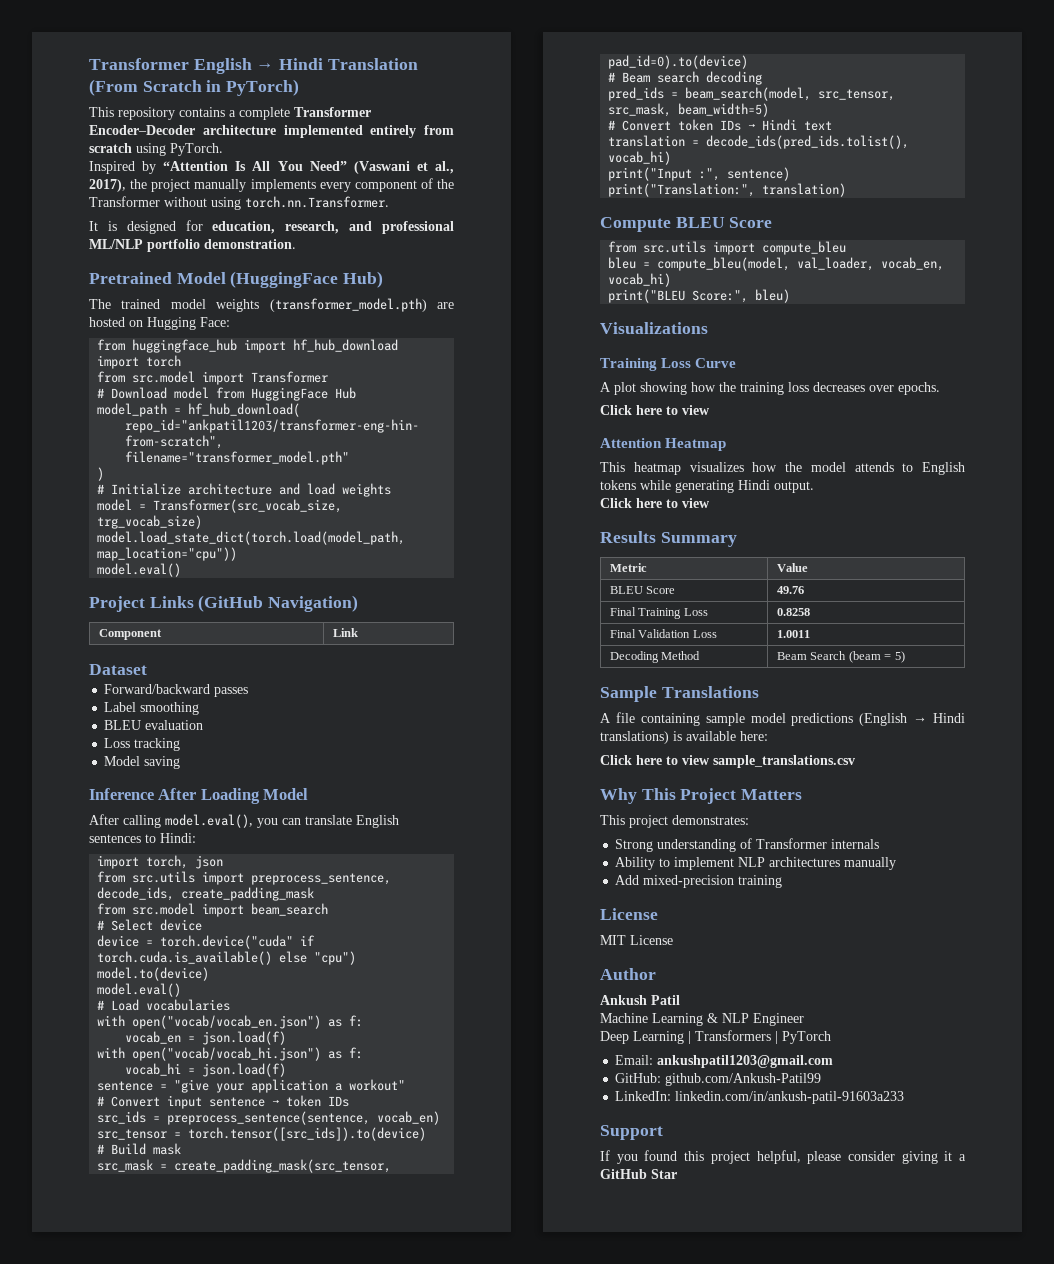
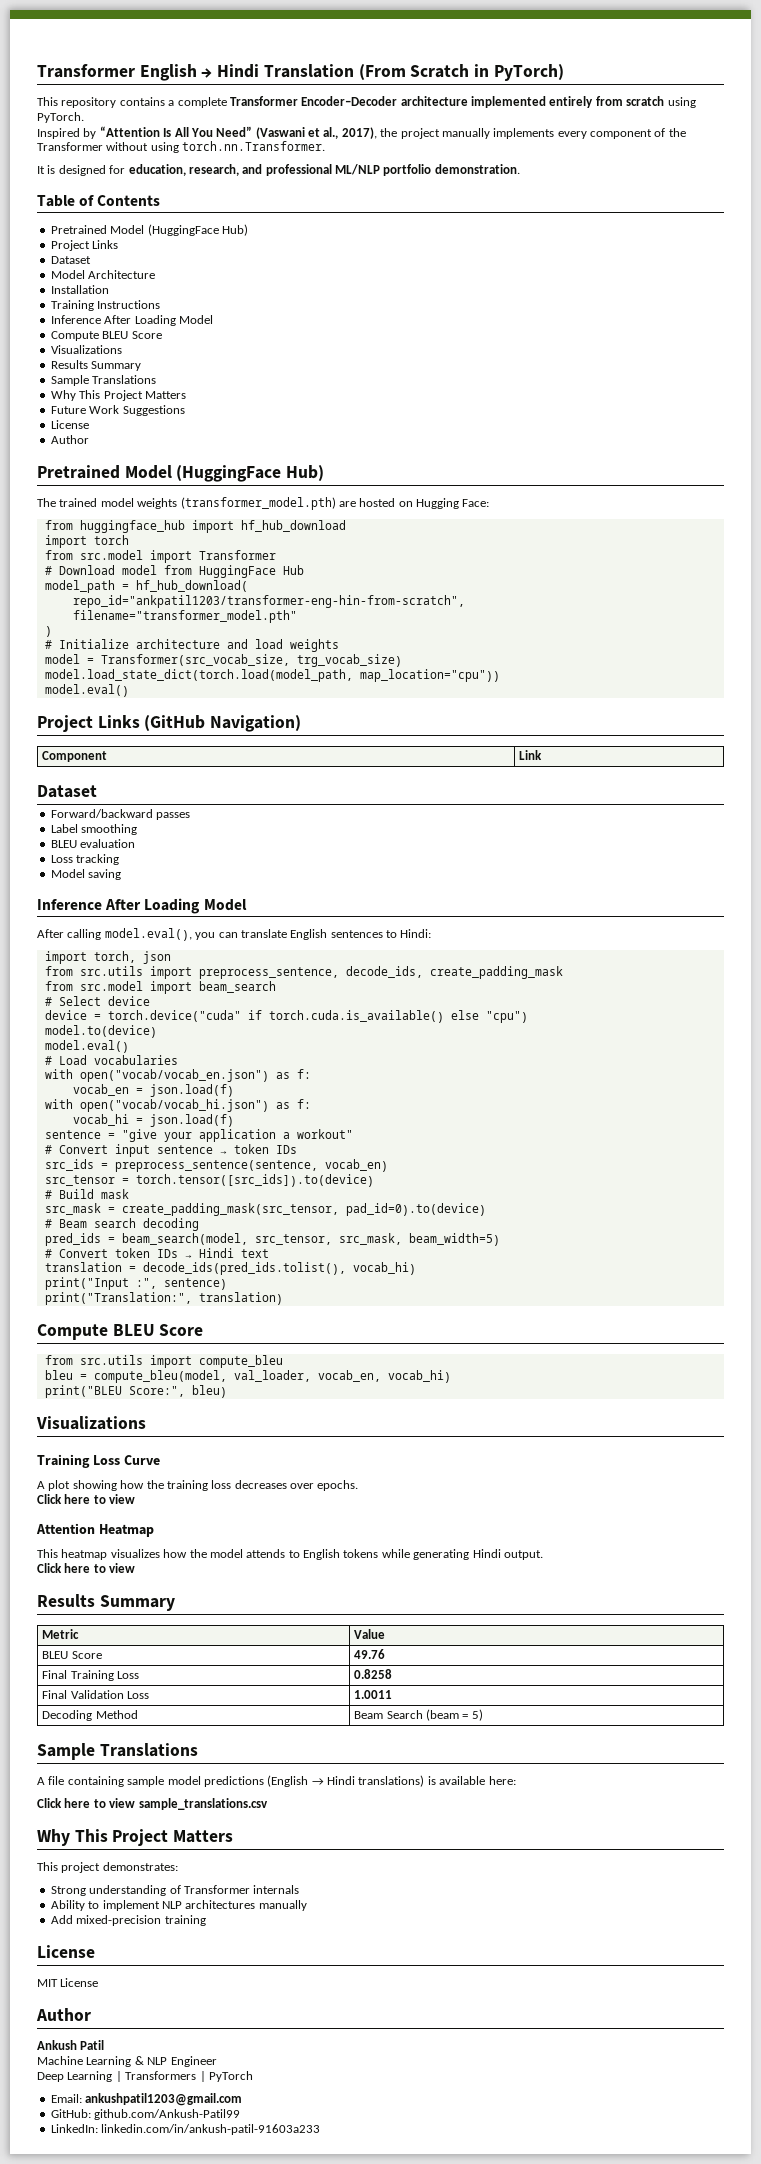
+ Table of Contents
+ Pretrained Model (HuggingFace Hub)
+ Project Links
+ Dataset
+ Model Architecture
+ Installation
+ Training Instructions
+ Inference After Loading Model
+ Compute BLEU Score
+ Visualizations
+ Results Summary
+ Sample Translations
+ Why This Project Matters
+ Future Work Suggestions
+ License
+ Author
- Support
- If you found this project helpful, please consider giving it a GitHub Star

